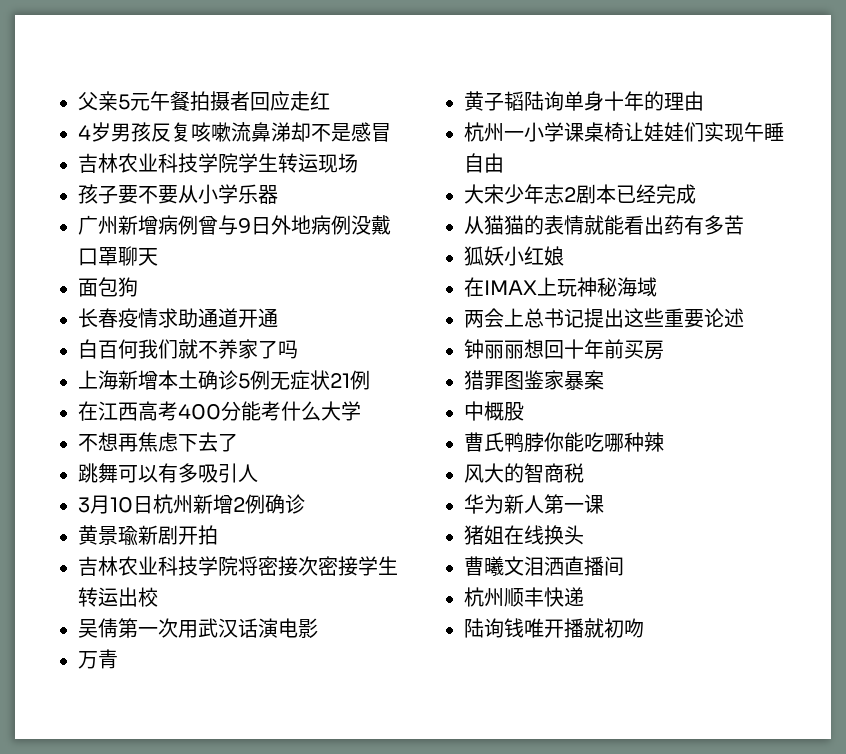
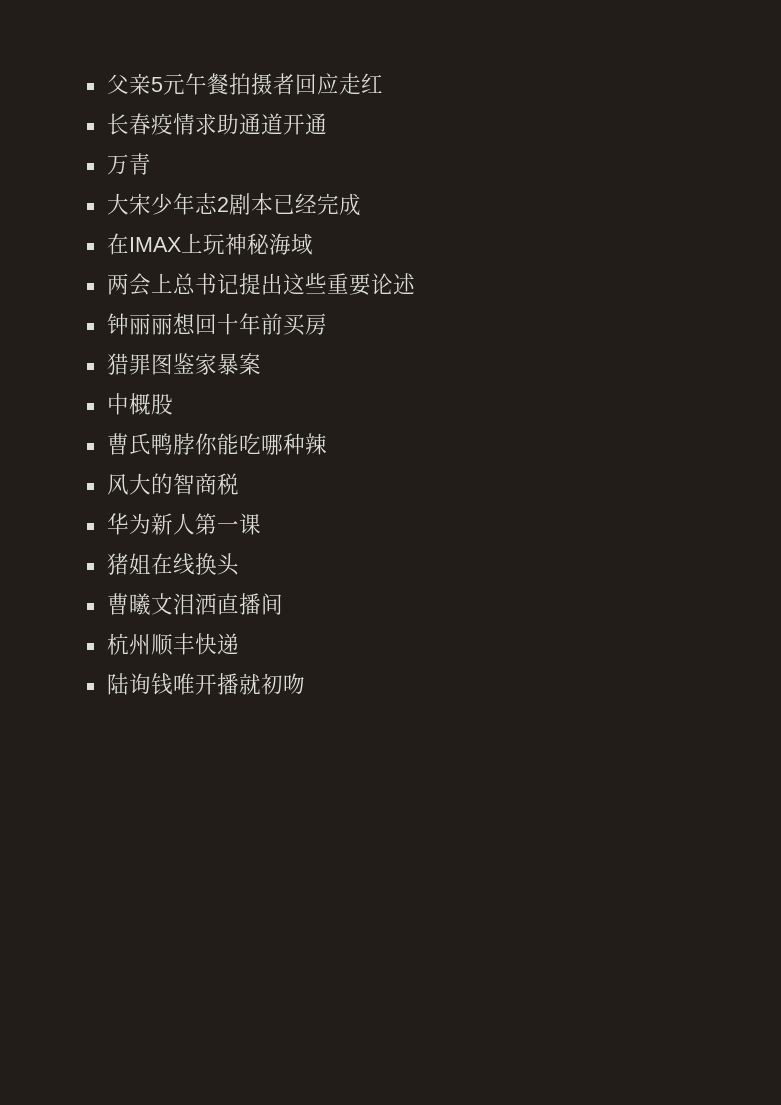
- 4岁男孩反复咳嗽流鼻涕却不是感冒
- 吉林农业科技学院学生转运现场
- 孩子要不要从小学乐器
- 广州新增病例曾与9日外地病例没戴口罩聊天
- 面包狗
- 白百何我们就不养家了吗
- 上海新增本土确诊5例无症状21例
- 在江西高考400分能考什么大学
- 不想再焦虑下去了
- 跳舞可以有多吸引人
- 3月10日杭州新增2例确诊
- 黄景瑜新剧开拍
- 吉林农业科技学院将密接次密接学生转运出校
- 吴倩第一次用武汉话演电影
  万青
- 黄子韬陆询单身十年的理由
- 杭州一小学课桌椅让娃娃们实现午睡自由
- 从猫猫的表情就能看出药有多苦
- 狐妖小红娘

